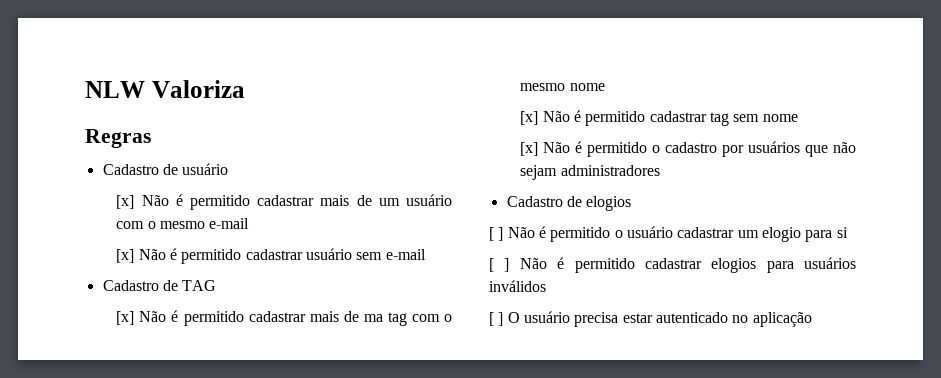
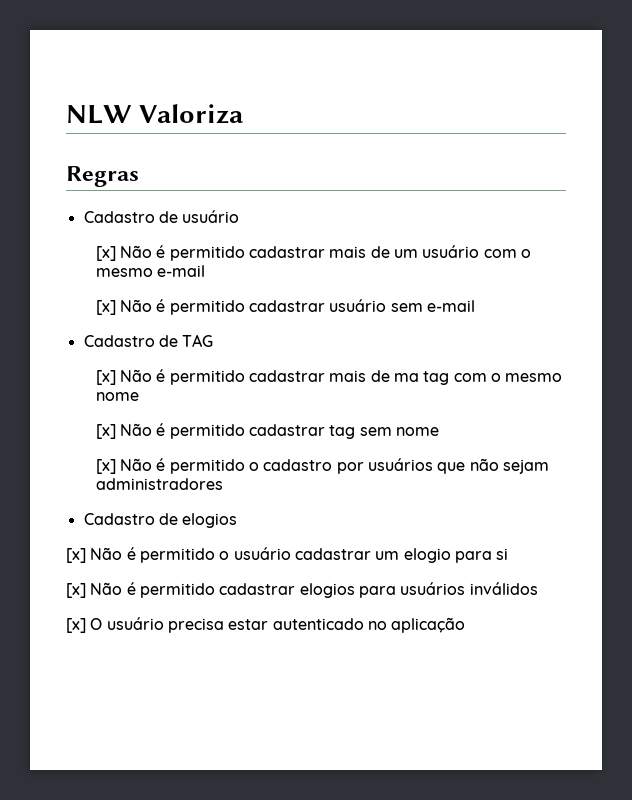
- [ ] Não é permitido o usuário cadastrar um elogio para si
+ [x] Não é permitido o usuário cadastrar um elogio para si
- [ ] Não é permitido cadastrar elogios para usuários inválidos
+ [x] Não é permitido cadastrar elogios para usuários inválidos
- [ ] O usuário precisa estar autenticado no aplicação
+ [x] O usuário precisa estar autenticado no aplicação

